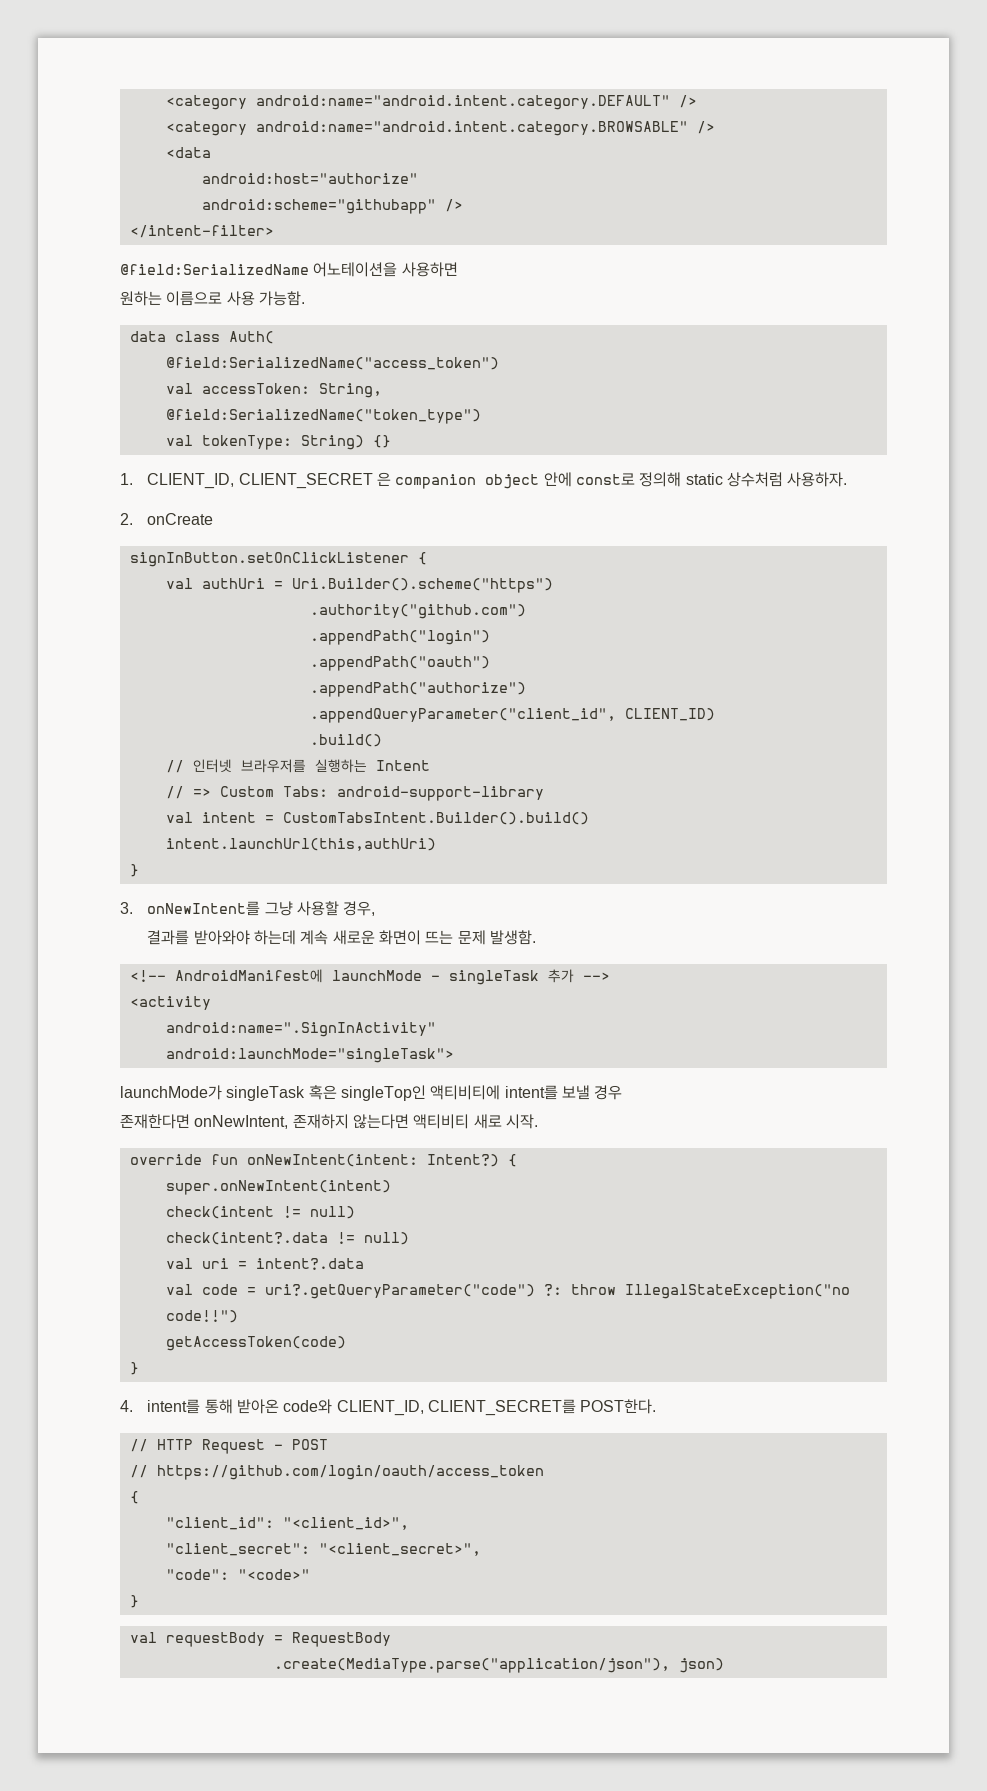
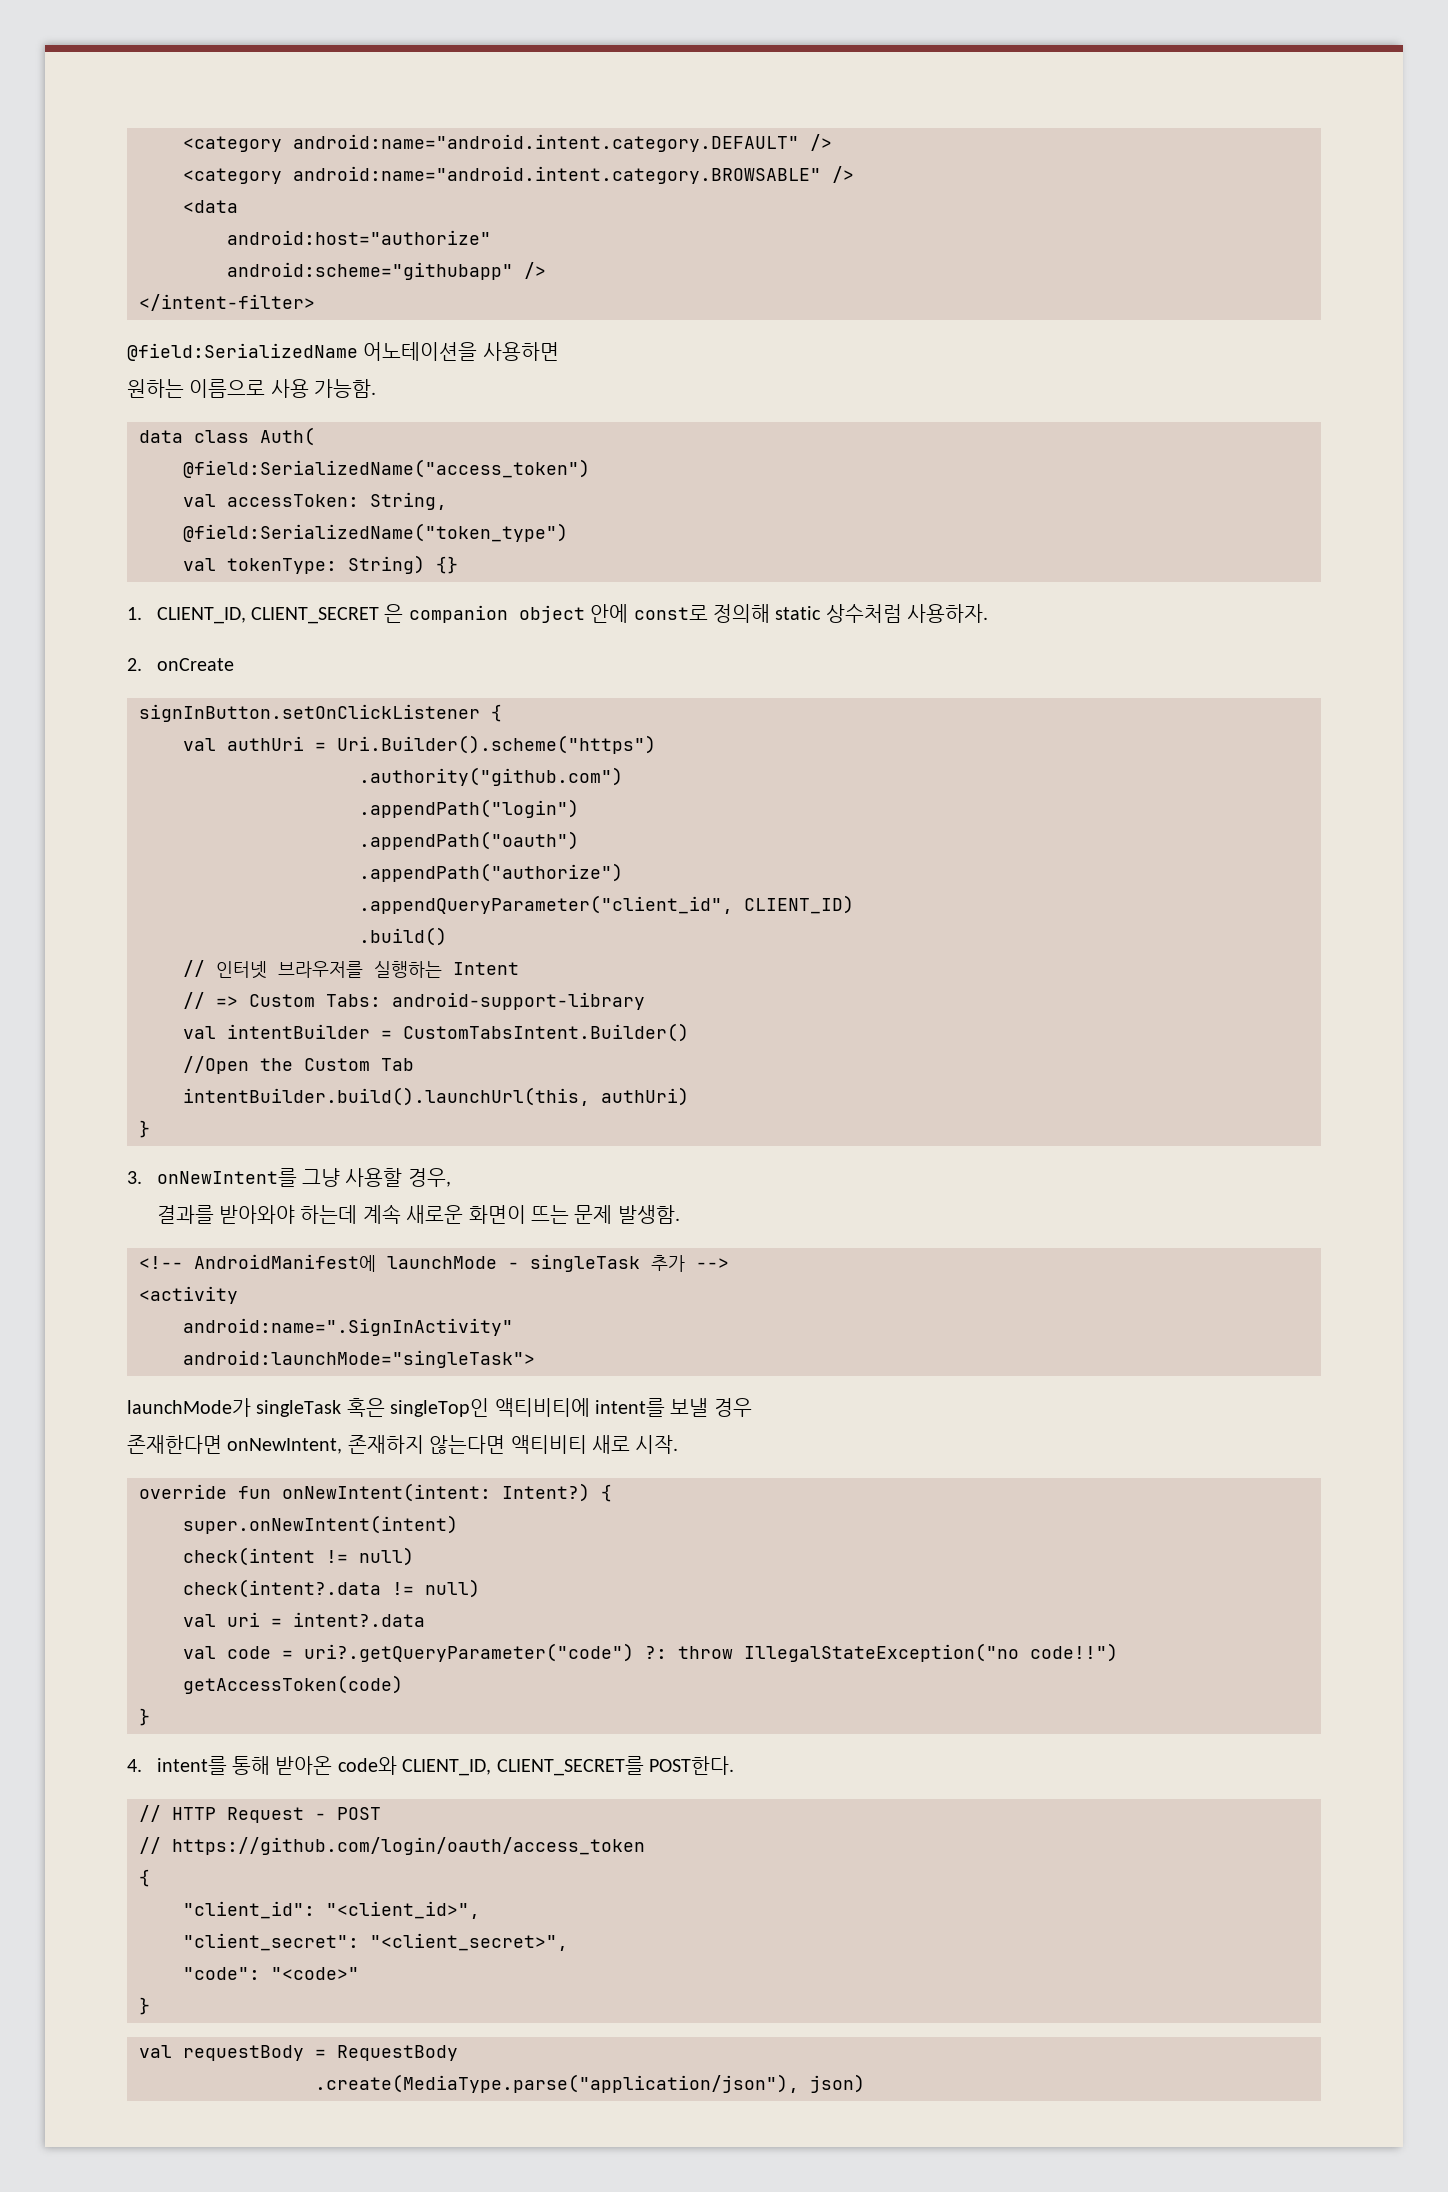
- val intent = CustomTabsIntent.Builder().build()
- intent.launchUrl(this,authUri)
+ val intentBuilder = CustomTabsIntent.Builder()
+ //Open the Custom Tab
+ intentBuilder.build().launchUrl(this, authUri)

